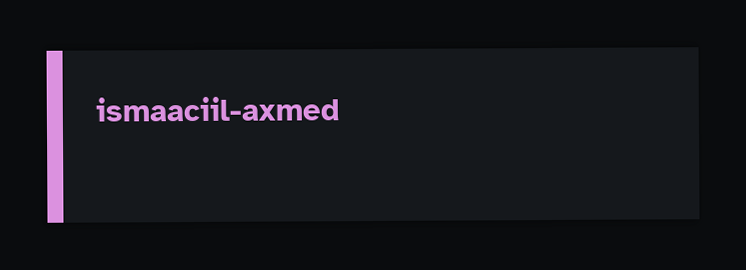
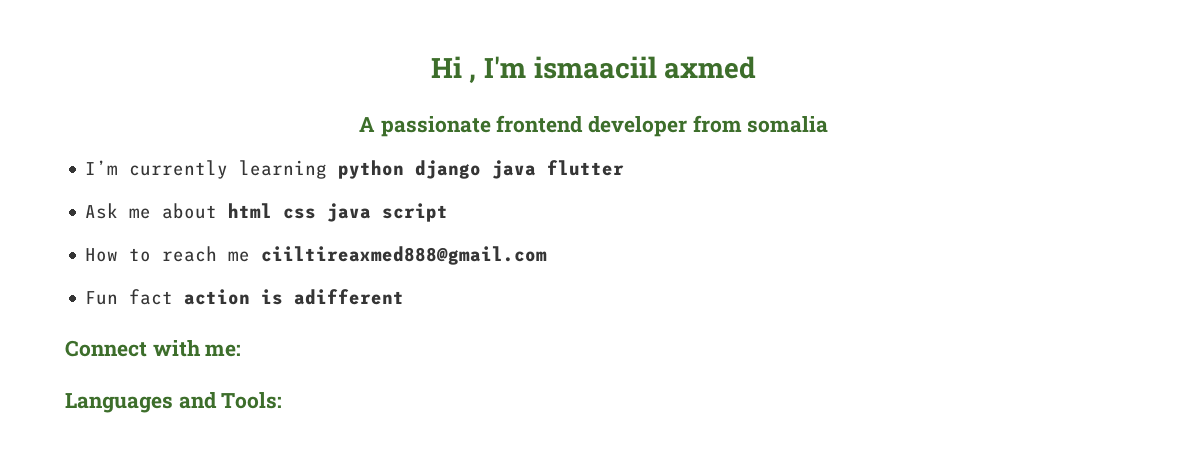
- ismaaciil-axmed
+ Hi , I'm ismaaciil axmed
+ A passionate frontend developer from somalia
+ I’m currently learning python django java flutter
+ Ask me about html css java script
+ How to reach me ciiltireaxmed888@gmail.com
+ Fun fact action is adifferent
+ Connect with me:
+ Languages and Tools:

